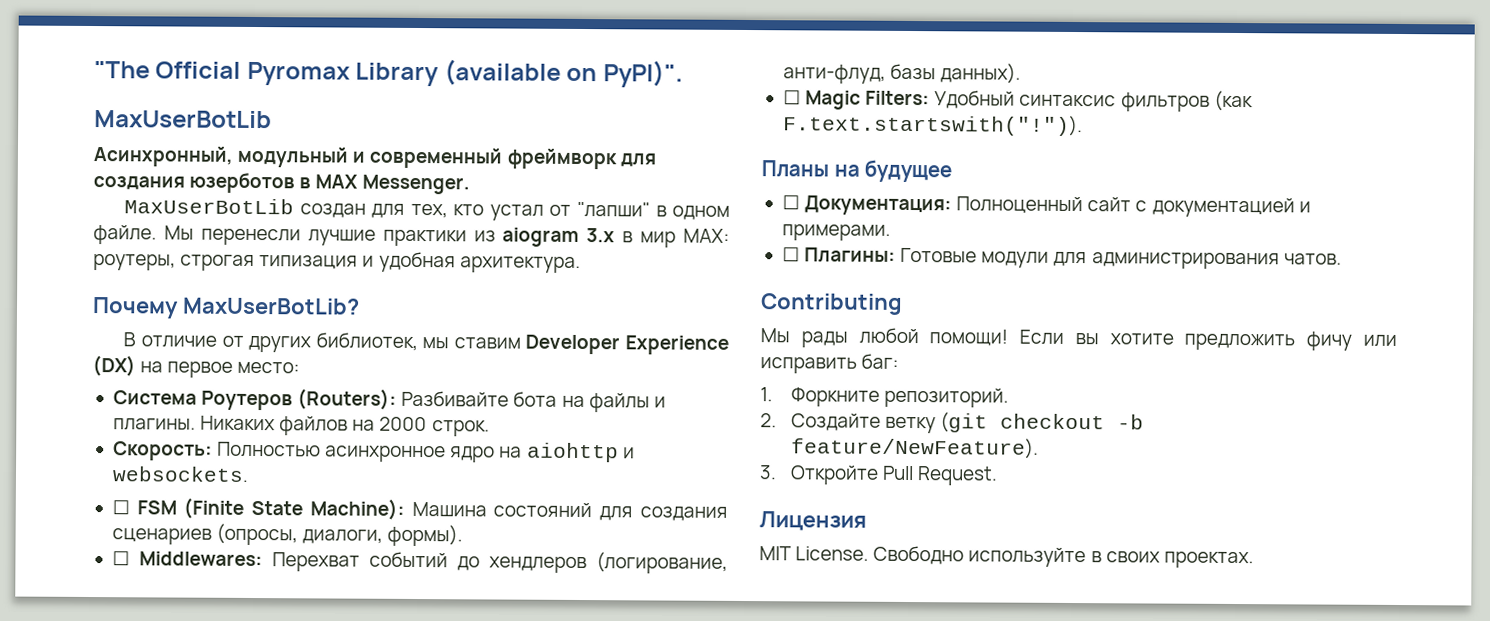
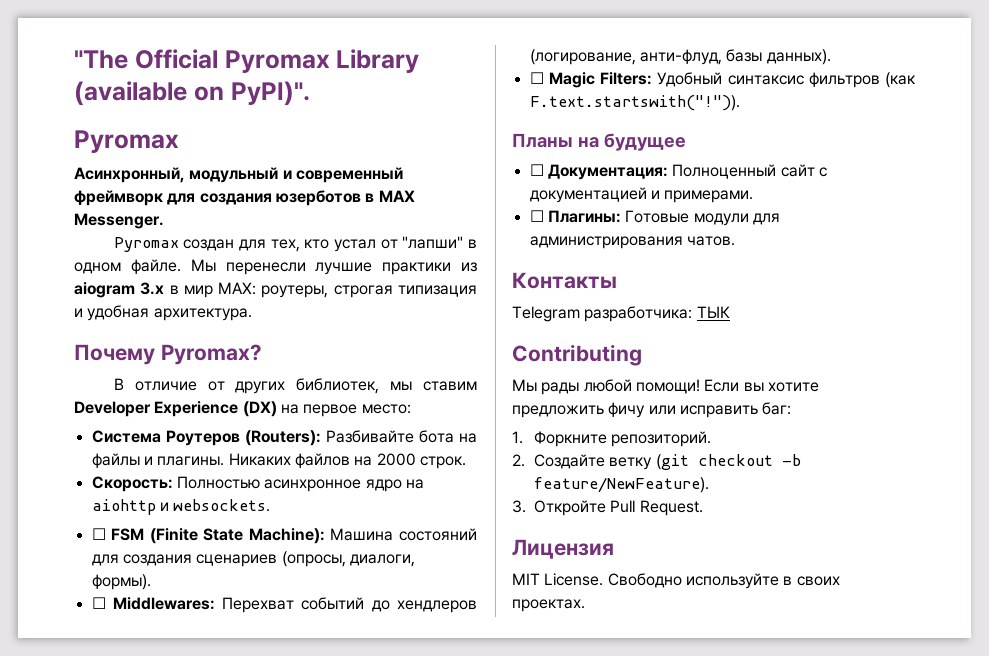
  "The Official Pyromax Library (available on PyPI)".
- MaxUserBotLib
+ Pyromax
- MaxUserBotLib создан для тех, кто устал от "лапши" в одном файле.
+ Pyromax создан для тех, кто устал от "лапши" в одном файле.
- Почему MaxUserBotLib?
+ Почему Pyromax?
+ Контакты
+ Telegram разработчика: ТЫК

